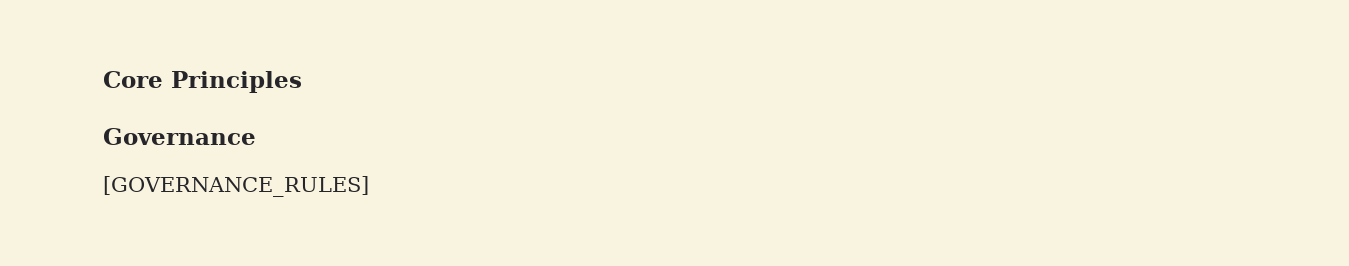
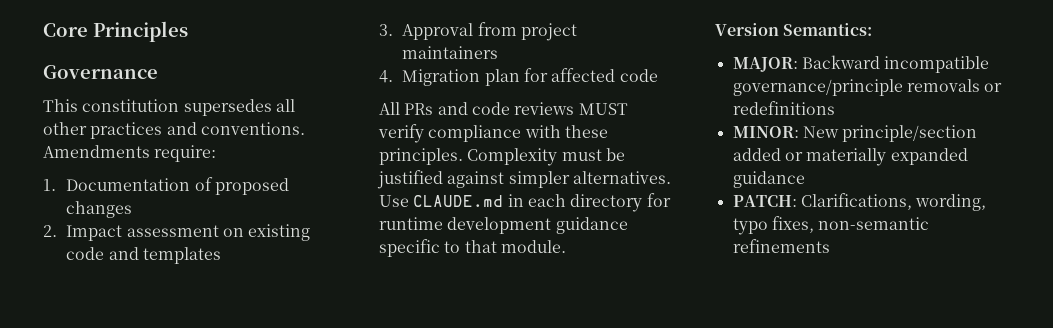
- [GOVERNANCE_RULES]
+ This constitution supersedes all other practices and conventions. Amendments require:
+ 1. Documentation of proposed changes
+ 2. Impact assessment on existing code and templates
+ 3. Approval from project maintainers
+ 4. Migration plan for affected code
+ All PRs and code reviews MUST verify compliance with these principles. Complexity must be justified against simpler alternatives. Use CLAUDE.md in each directory for runtime development guidance specific to that module.
+ Version Semantics:
+ MAJOR: Backward incompatible governance/principle removals or redefinitions
+ MINOR: New principle/section added or materially expanded guidance
+ PATCH: Clarifications, wording, typo fixes, non-semantic refinements

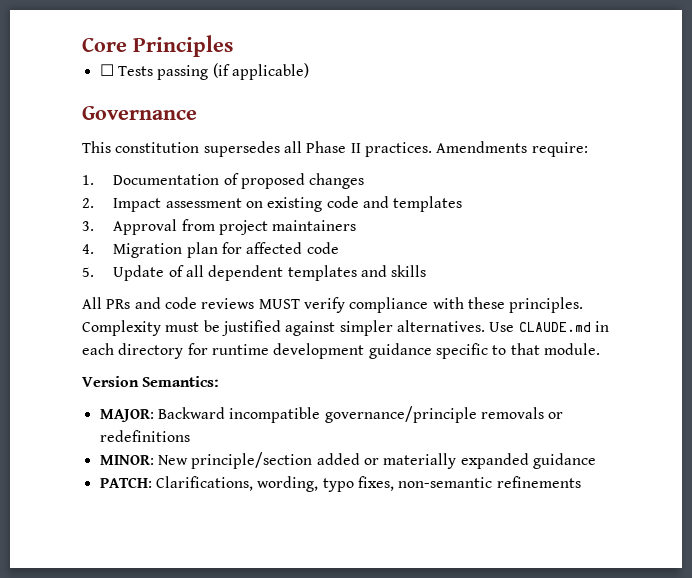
+ ☐ Tests passing (if applicable)
- This constitution supersedes all other practices and conventions.
+ This constitution supersedes all Phase II practices.
+ 5. Update of all dependent templates and skills

